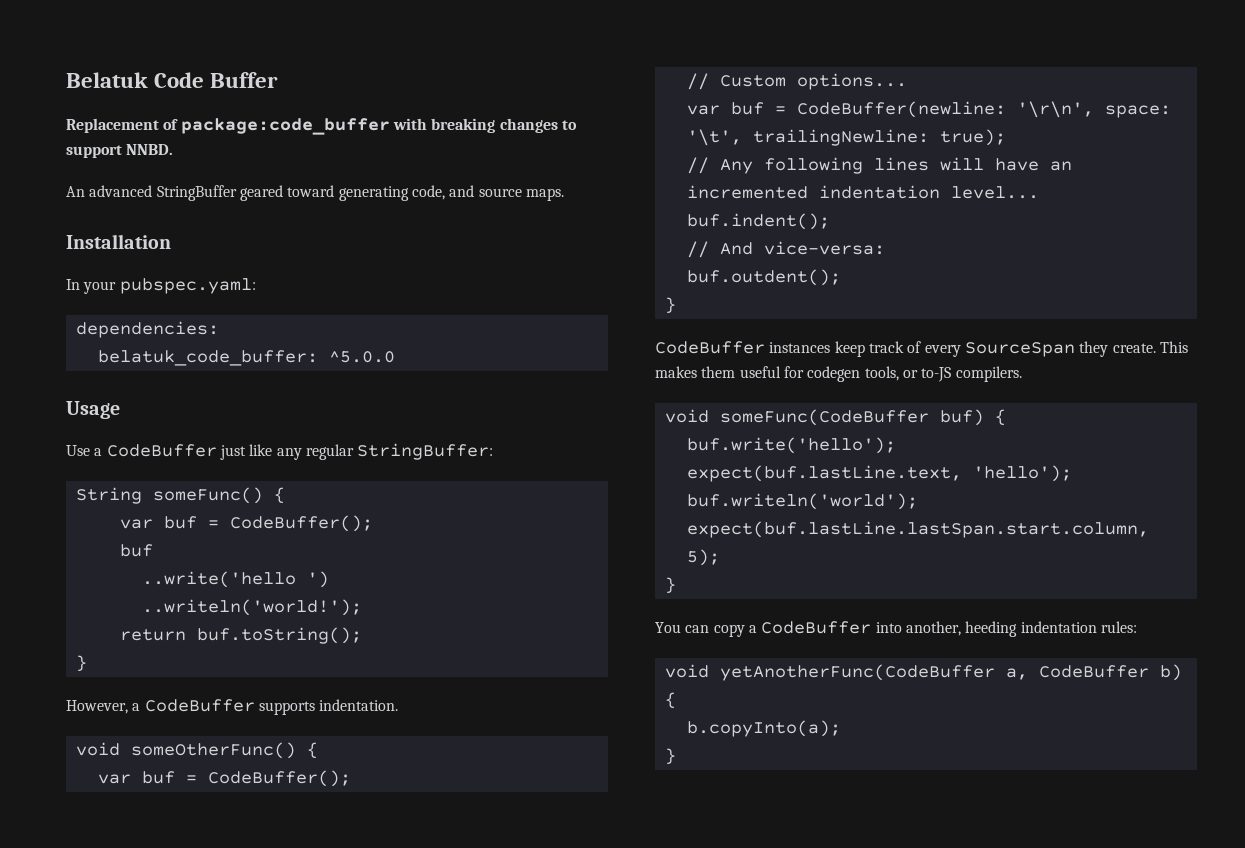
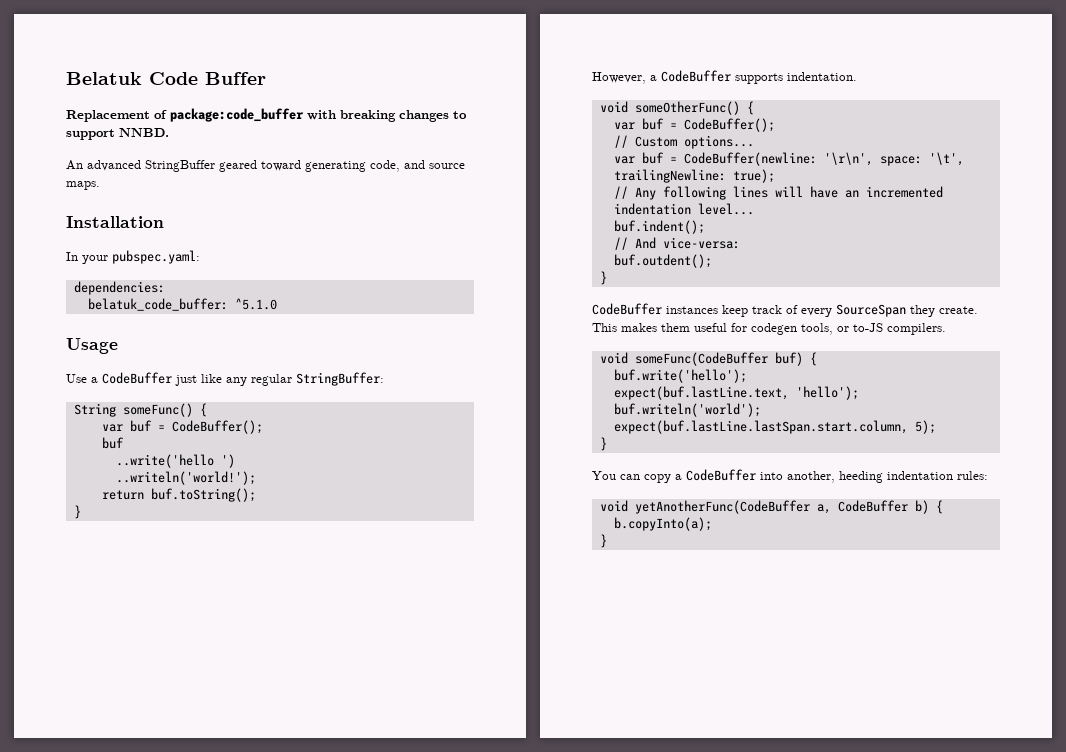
- belatuk_code_buffer: ^5.0.0
+ belatuk_code_buffer: ^5.1.0

